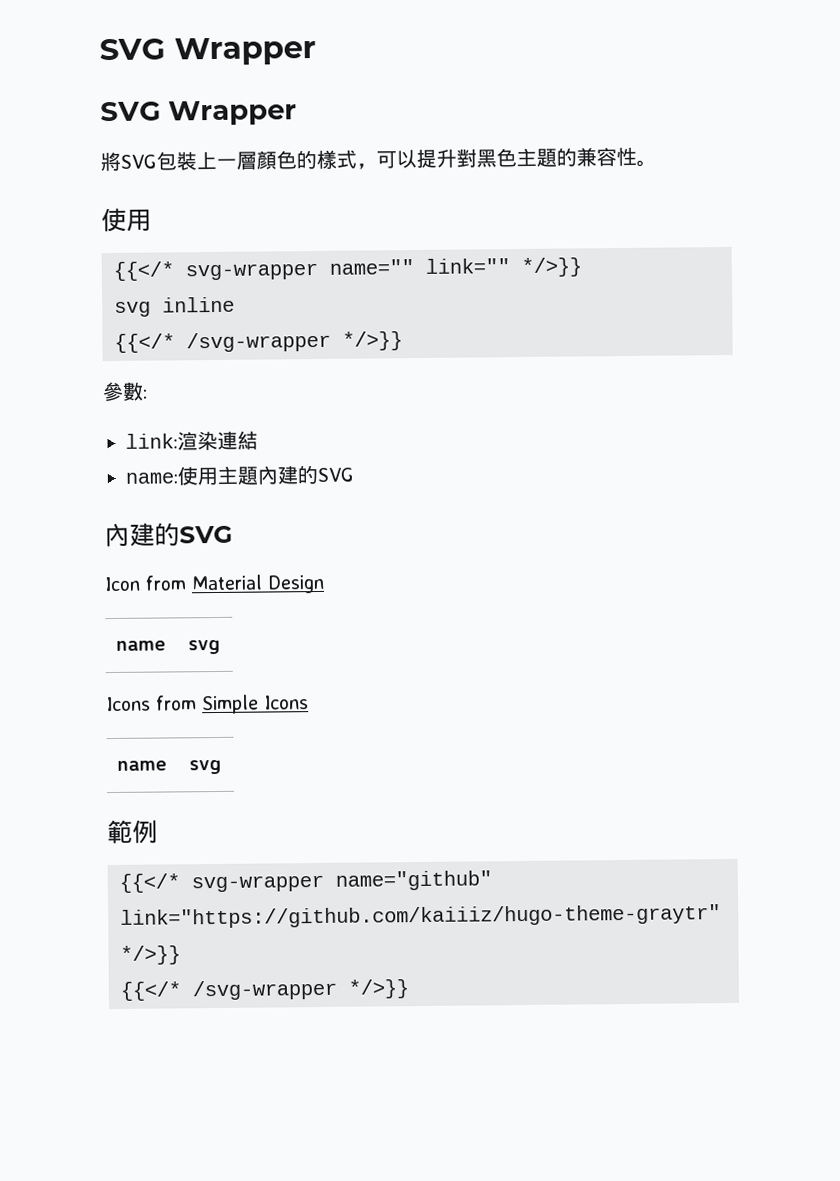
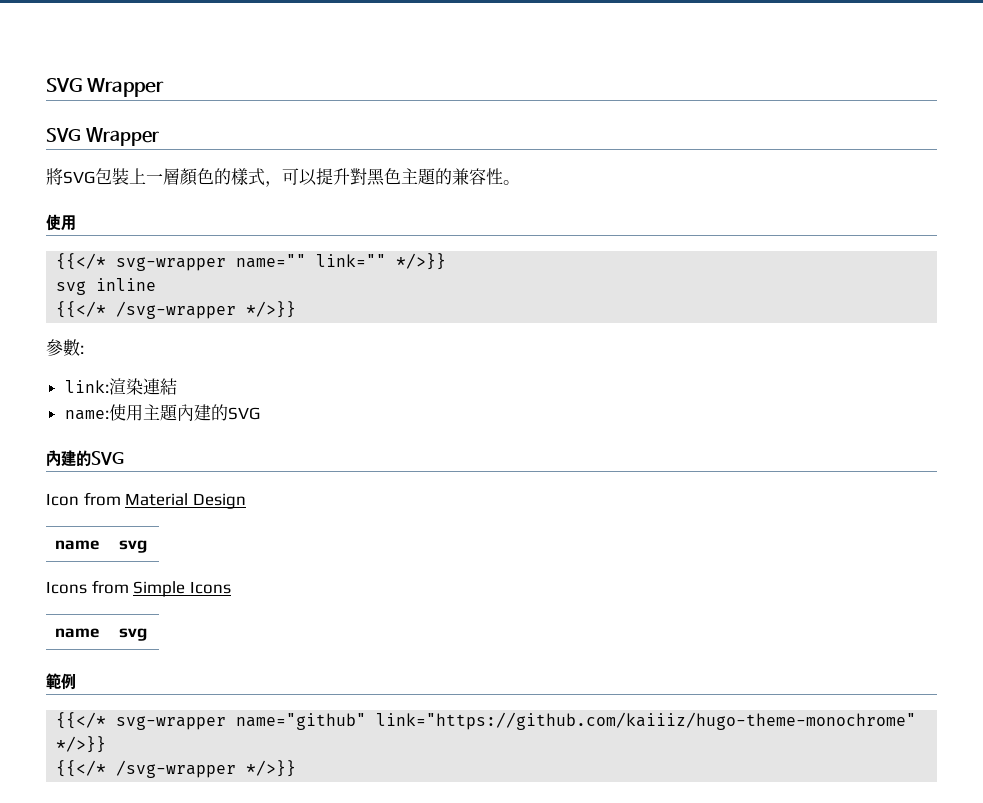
- {{</* svg-wrapper name="github" link="https://github.com/kaiiiz/hugo-theme-graytr" */>}}
+ {{</* svg-wrapper name="github" link="https://github.com/kaiiiz/hugo-theme-monochrome" */>}}

